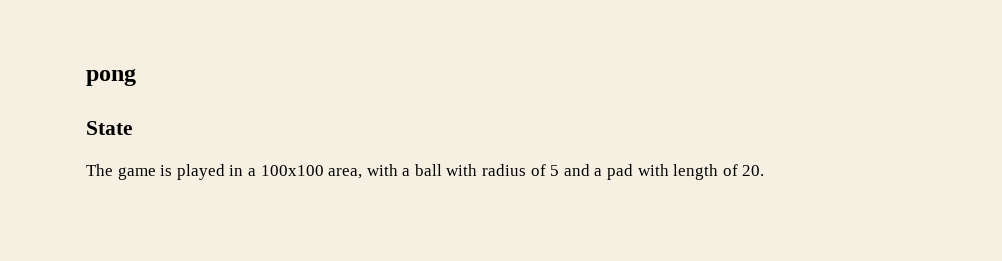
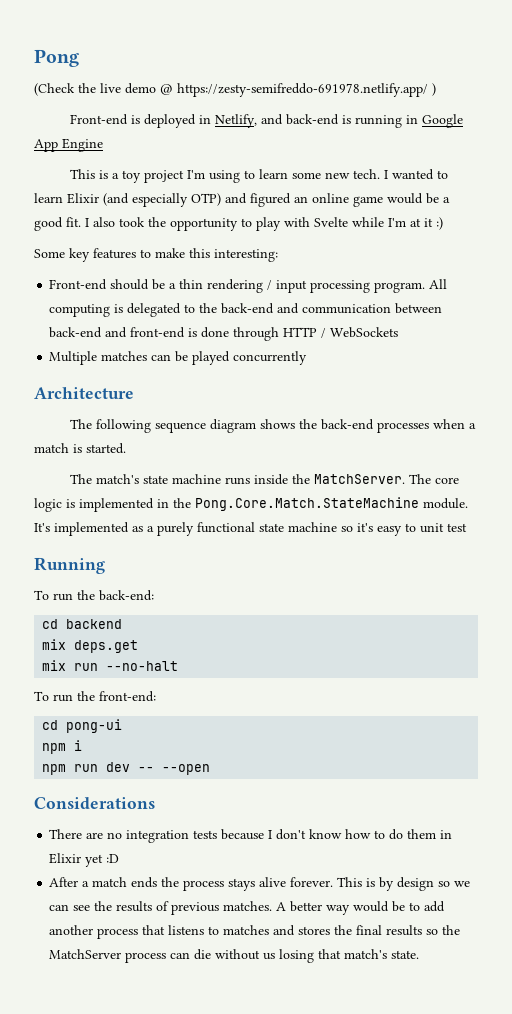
- pong
- State
- The game is played in a 100x100 area, with a ball with radius of 5 and a pad with length of 20.
+ Pong
+ (Check the live demo @ https://zesty-semifreddo-691978.netlify.app/ )
+ Front-end is deployed in Netlify, and back-end is running in Google App Engine
+ This is a toy project I'm using to learn some new tech. I wanted to learn Elixir (and especially OTP) and figured an online game would be a good fit. I also took the opportunity to play with Svelte while I'm at it :)
+ Some key features to make this interesting:
+ Front-end should be a thin rendering / input processing program. All computing is delegated to the back-end and communication between back-end and front-end is done through HTTP / WebSockets
+ Multiple matches can be played concurrently
+ Architecture
+ The following sequence diagram shows the back-end processes when a match is started.
+ The match's state machine runs inside the MatchServer. The core logic is implemented in the Pong.Core.Match.StateMachine module. It's implemented as a purely functional state machine so it's easy to unit test
+ Running
+ To run the back-end:
+ cd backend
+ mix deps.get
+ mix run --no-halt
+ To run the front-end:
+ cd pong-ui
+ npm i
+ npm run dev -- --open
+ Considerations
+ There are no integration tests because I don't know how to do them in Elixir yet :D
+ After a match ends the process stays alive forever. This is by design so we can see the results of previous matches. A better way would be to add another process that listens to matches and stores the final results so the MatchServer process can die without us losing that match's state.

